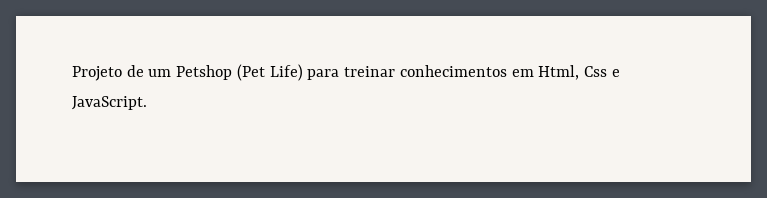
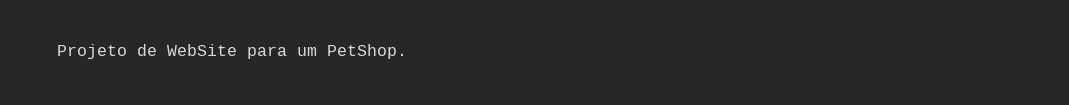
- Projeto de um Petshop (Pet Life) para treinar conhecimentos em Html, Css e JavaScript.
+ Projeto de WebSite para um PetShop.

